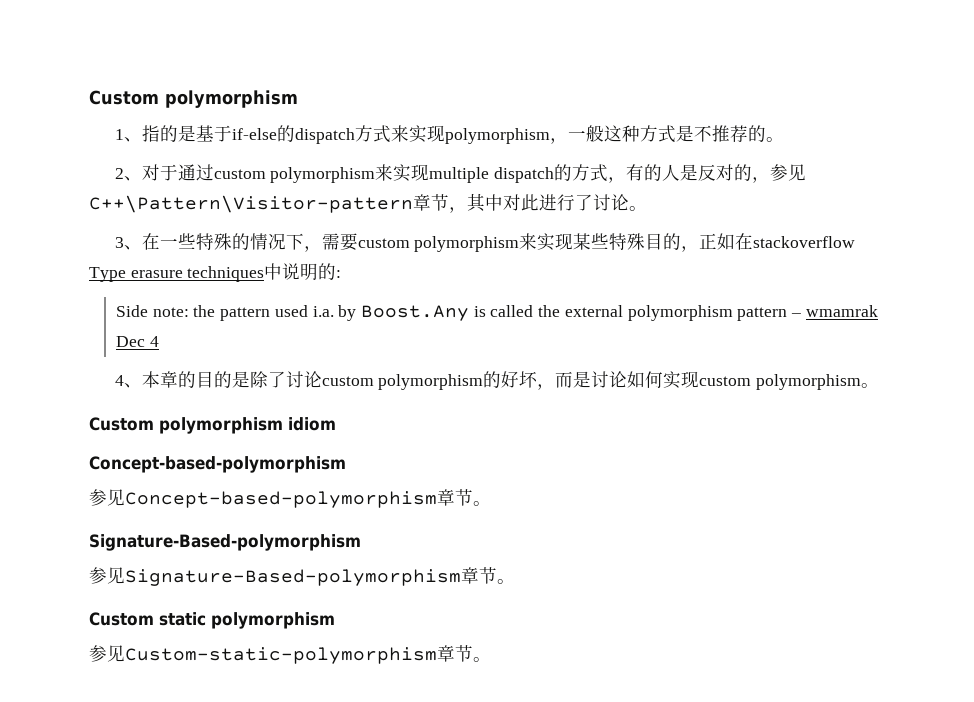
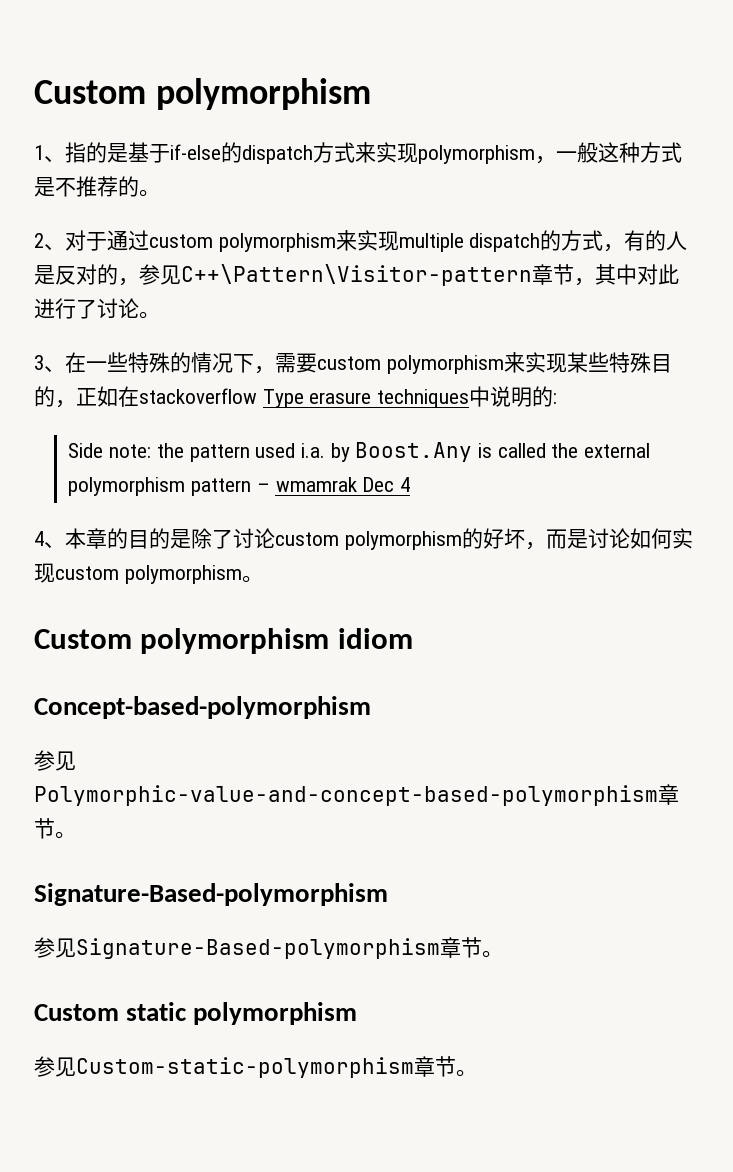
- 参见Concept-based-polymorphism章节。
+ 参见Polymorphic-value-and-concept-based-polymorphism章节。

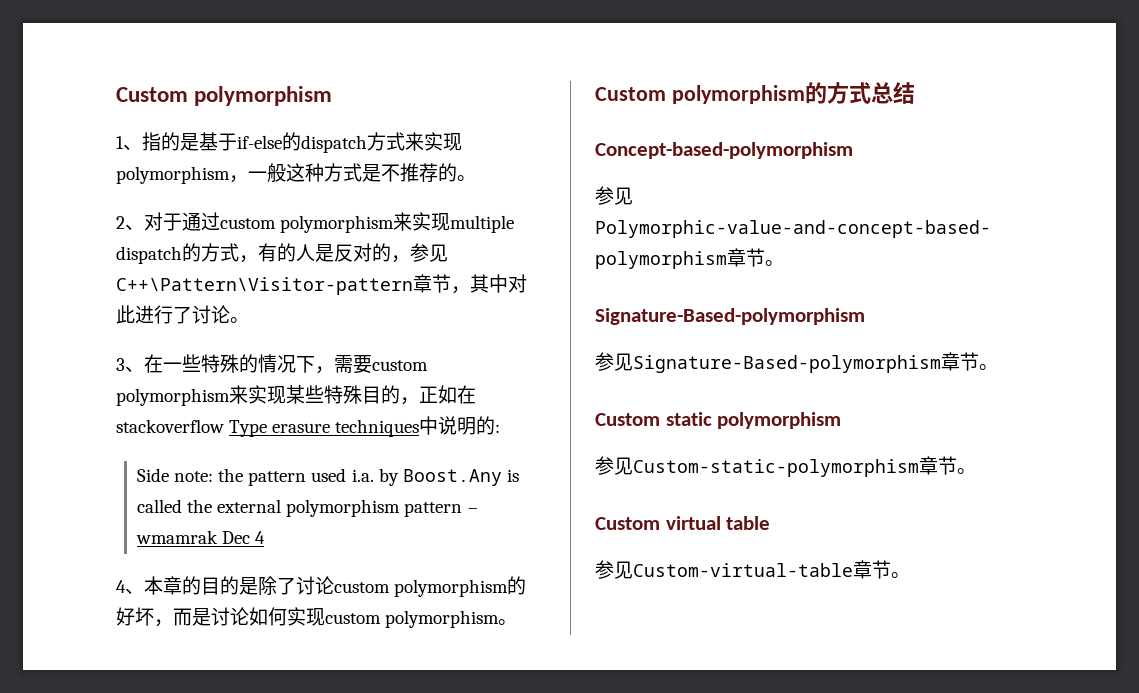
- Custom polymorphism idiom
+ Custom polymorphism的方式总结
+ Custom virtual table
+ 参见Custom-virtual-table章节。

